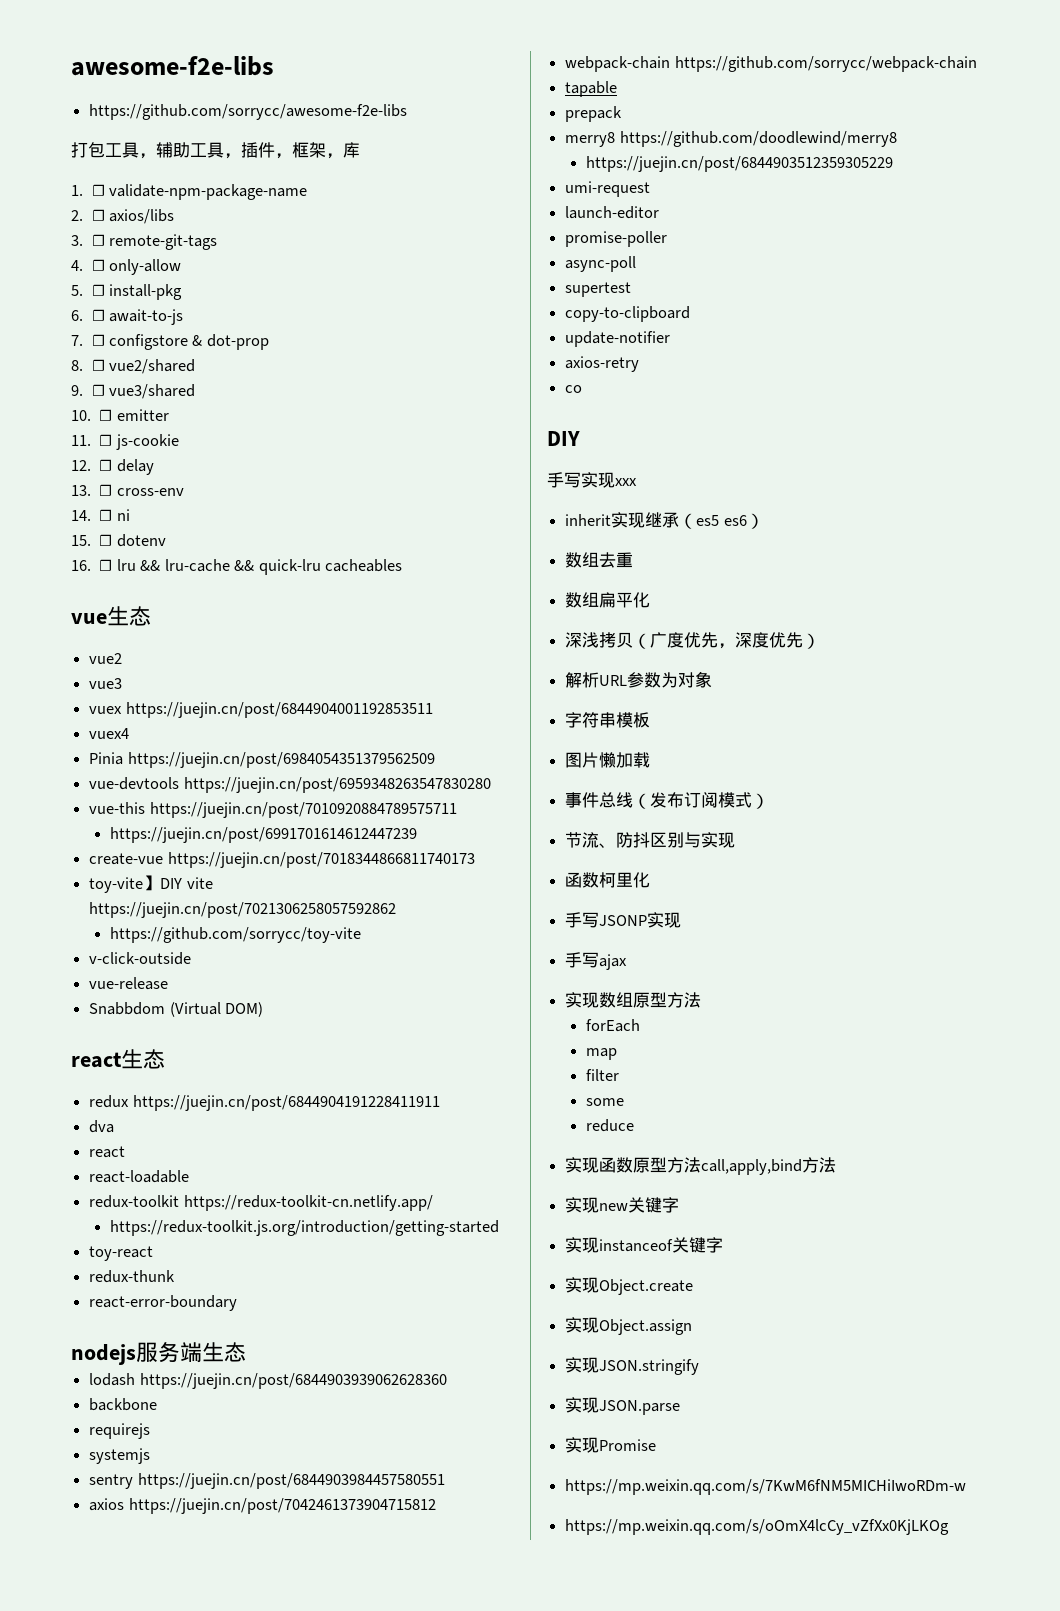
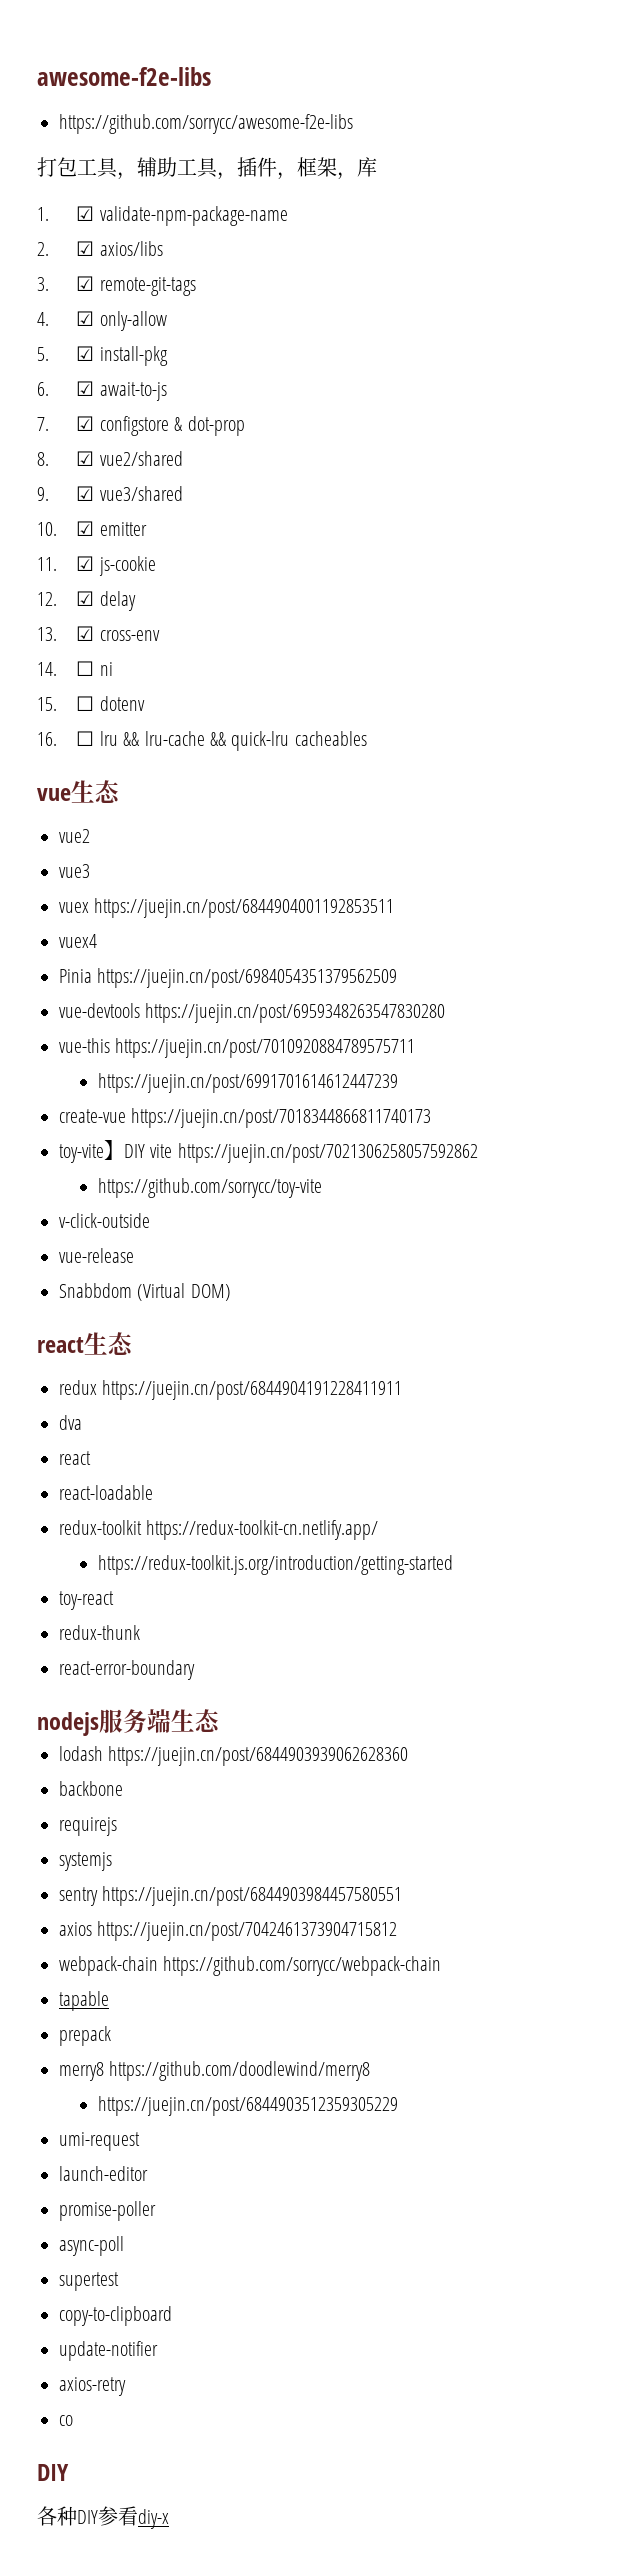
- 1. ☐ validate-npm-package-name
+ 1. ☑ validate-npm-package-name
- 2. ☐ axios/libs
+ 2. ☑ axios/libs
- 3. ☐ remote-git-tags
+ 3. ☑ remote-git-tags
- 4. ☐ only-allow
+ 4. ☑ only-allow
- 5. ☐ install-pkg
+ 5. ☑ install-pkg
- 6. ☐ await-to-js
+ 6. ☑ await-to-js
- 7. ☐ configstore & dot-prop
+ 7. ☑ configstore & dot-prop
- 8. ☐ vue2/shared
+ 8. ☑ vue2/shared
- 9. ☐ vue3/shared
+ 9. ☑ vue3/shared
- 10. ☐ emitter
+ 10. ☑ emitter
- 11. ☐ js-cookie
+ 11. ☑ js-cookie
- 12. ☐ delay
+ 12. ☑ delay
- 13. ☐ cross-env
+ 13. ☑ cross-env
- 手写实现xxx
- inherit实现继承（es5 es6）
- 数组去重
- 数组扁平化
- 深浅拷贝（广度优先，深度优先）
- 解析URL参数为对象
- 字符串模板
- 图片懒加载
- 事件总线（发布订阅模式）
- 节流、防抖区别与实现
- 函数柯里化
- 手写JSONP实现
- 手写ajax
- 实现数组原型方法
- forEach
- map
- filter
- some
- reduce
- 实现函数原型方法call,apply,bind方法
- 实现new关键字
- 实现instanceof关键字
- 实现Object.create
- 实现Object.assign
- 实现JSON.stringify
- 实现JSON.parse
- 实现Promise
- https://mp.weixin.qq.com/s/7KwM6fNM5MICHiIwoRDm-w
- https://mp.weixin.qq.com/s/oOmX4lcCy_vZfXx0KjLKOg
+ 各种DIY参看diy-x

